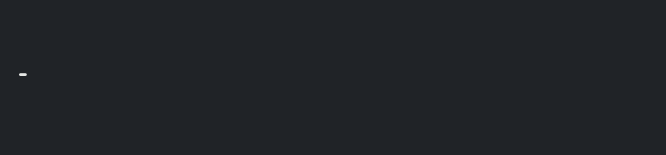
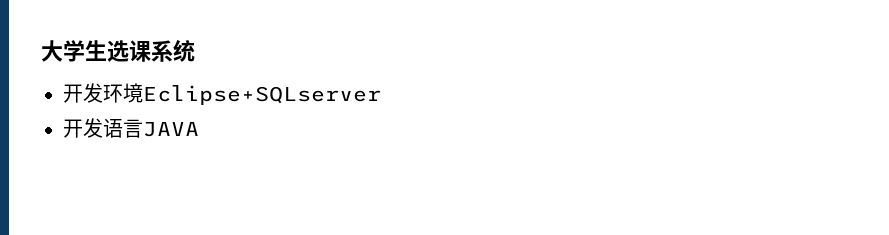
- -
+ 大学生选课系统
+ 开发环境Eclipse+SQLserver
+ 开发语言JAVA

